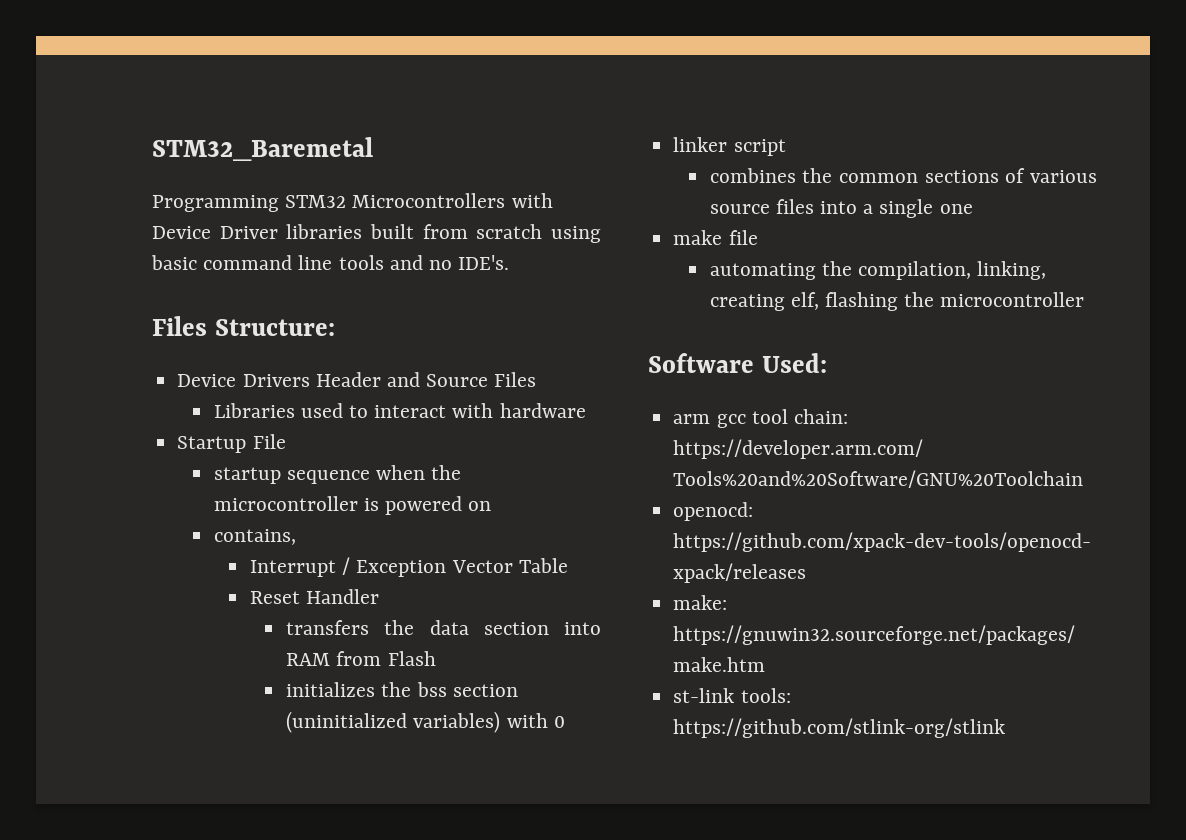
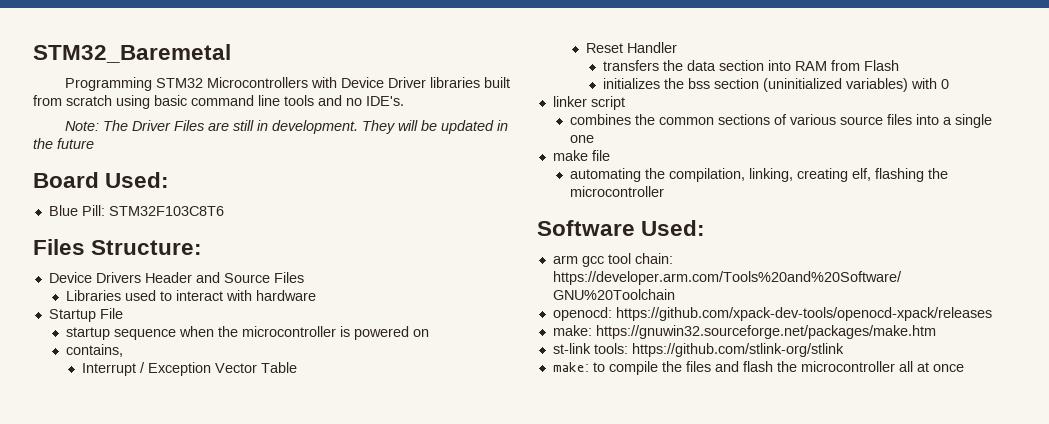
+ Note: The Driver Files are still in development. They will be updated in the future
+ Board Used:
+ Blue Pill: STM32F103C8T6
+ make: to compile the files and flash the microcontroller all at once

